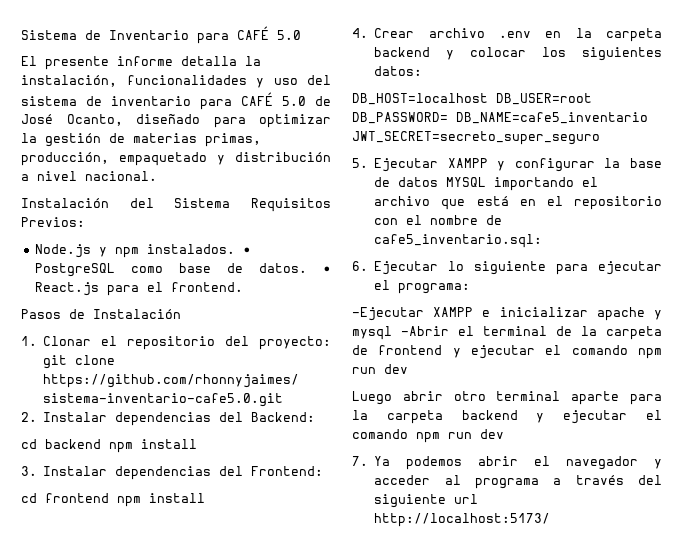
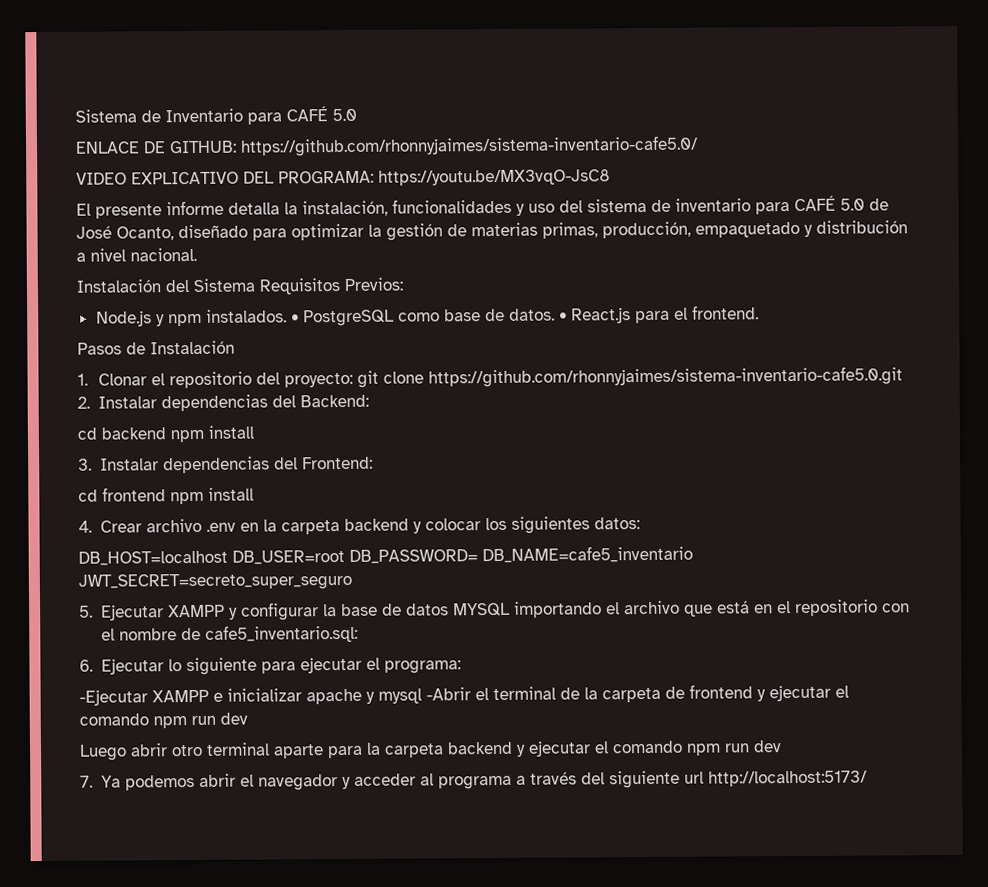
+ ENLACE DE GITHUB: https://github.com/rhonnyjaimes/sistema-inventario-cafe5.0/
+ VIDEO EXPLICATIVO DEL PROGRAMA: https://youtu.be/MX3vqO-JsC8

